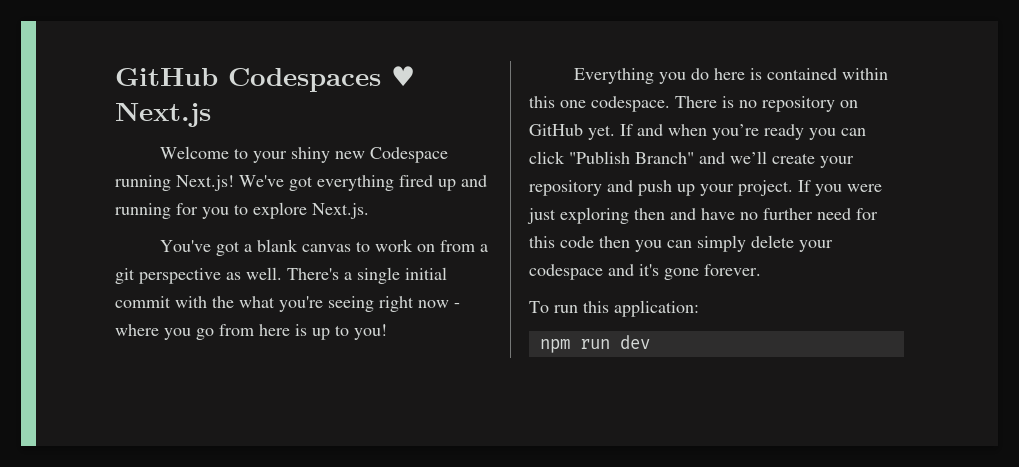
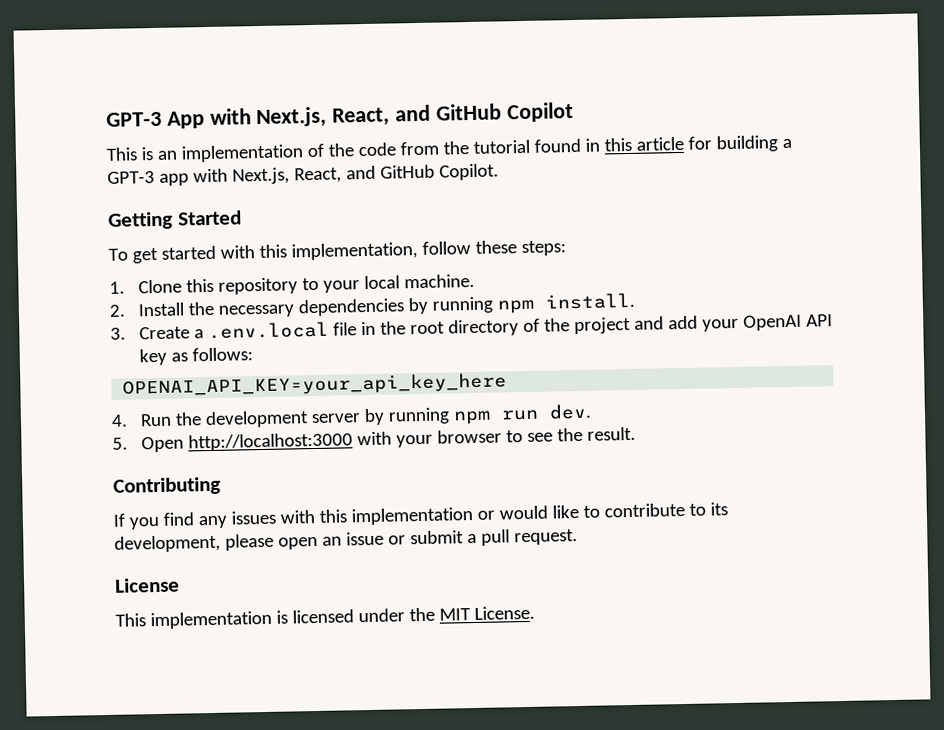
- GitHub Codespaces ♥ Next.js
- Welcome to your shiny new Codespace running Next.js! We've got everything fired up and running for you to explore Next.js.
- You've got a blank canvas to work on from a git perspective as well. There's a single initial commit with the what you're seeing right now - where you go from here is up to you!
- Everything you do here is contained within this one codespace. There is no repository on GitHub yet. If and when you’re ready you can click "Publish Branch" and we’ll create your repository and push up your project. If you were just exploring then and have no further need for this code then you can simply delete your codespace and it's gone forever.
- To run this application:
- npm run dev
+ GPT-3 App with Next.js, React, and GitHub Copilot
+ This is an implementation of the code from the tutorial found in this article for building a GPT-3 app with Next.js, React, and GitHub Copilot.
+ Getting Started
+ To get started with this implementation, follow these steps:
+ 1. Clone this repository to your local machine.
+ 2. Install the necessary dependencies by running npm install.
+ 3. Create a .env.local file in the root directory of the project and add your OpenAI API key as follows:
+ OPENAI_API_KEY=your_api_key_here
+ 4. Run the development server by running npm run dev.
+ 5. Open http://localhost:3000 with your browser to see the result.
+ Contributing
+ If you find any issues with this implementation or would like to contribute to its development, please open an issue or submit a pull request.
+ License
+ This implementation is licensed under the MIT License.

